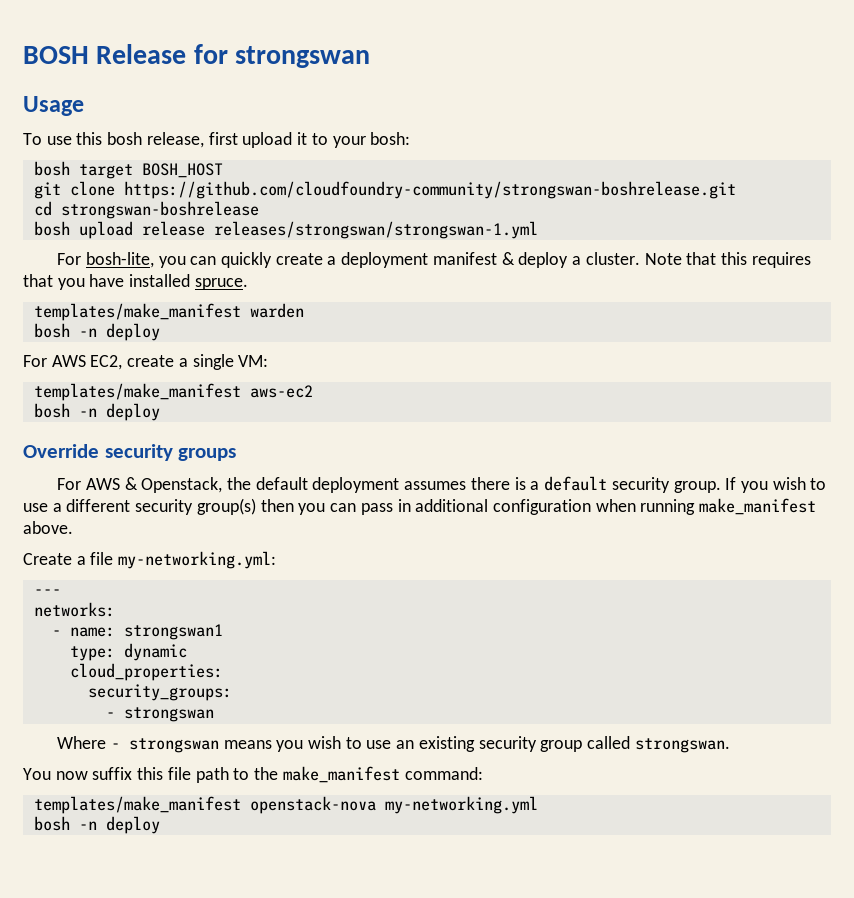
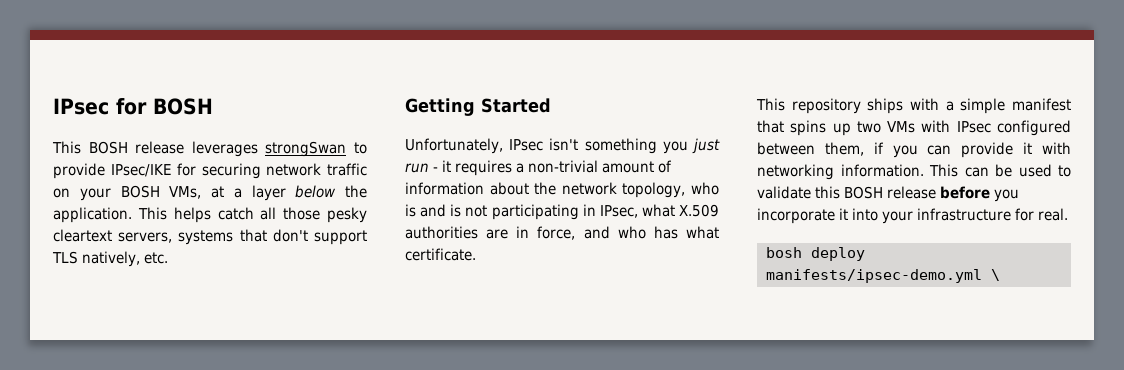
- BOSH Release for strongswan
- Usage
- To use this bosh release, first upload it to your bosh:
- bosh target BOSH_HOST
- git clone https://github.com/cloudfoundry-community/strongswan-boshrelease.git
- cd strongswan-boshrelease
- bosh upload release releases/strongswan/strongswan-1.yml
- For bosh-lite, you can quickly create a deployment manifest & deploy a cluster. Note that this requires that you have installed spruce.
- templates/make_manifest warden
- bosh -n deploy
- For AWS EC2, create a single VM:
- templates/make_manifest aws-ec2
- bosh -n deploy
- Override security groups
- For AWS & Openstack, the default deployment assumes there is a default security group. If you wish to use a different security group(s) then you can pass in additional configuration when running make_manifest above.
- Create a file my-networking.yml:
- ---
- networks:
- - name: strongswan1
- type: dynamic
- cloud_properties:
- security_groups:
- - strongswan
- Where - strongswan means you wish to use an existing security group called strongswan.
- You now suffix this file path to the make_manifest command:
- templates/make_manifest openstack-nova my-networking.yml
- bosh -n deploy
+ IPsec for BOSH
+ This BOSH release leverages strongSwan to provide IPsec/IKE for securing network traffic on your BOSH VMs, at a layer below the application. This helps catch all those pesky cleartext servers, systems that don't support TLS natively, etc.
+ Getting Started
+ Unfortunately, IPsec isn't something you just run - it requires a non-trivial amount of information about the network topology, who is and is not participating in IPsec, what X.509 authorities are in force, and who has what certificate.
+ This repository ships with a simple manifest that spins up two VMs with IPsec configured between them, if you can provide it with networking information. This can be used to validate this BOSH release before you incorporate it into your infrastructure for real.
+ bosh deploy manifests/ipsec-demo.yml \

